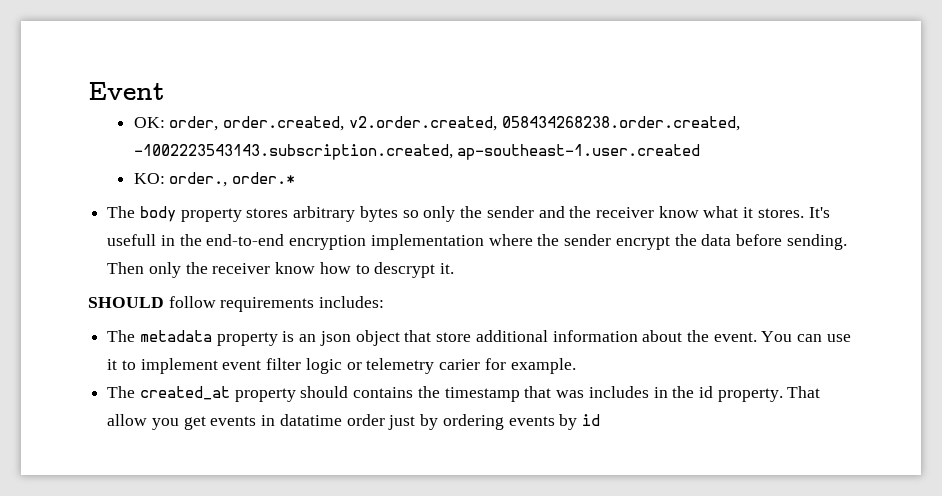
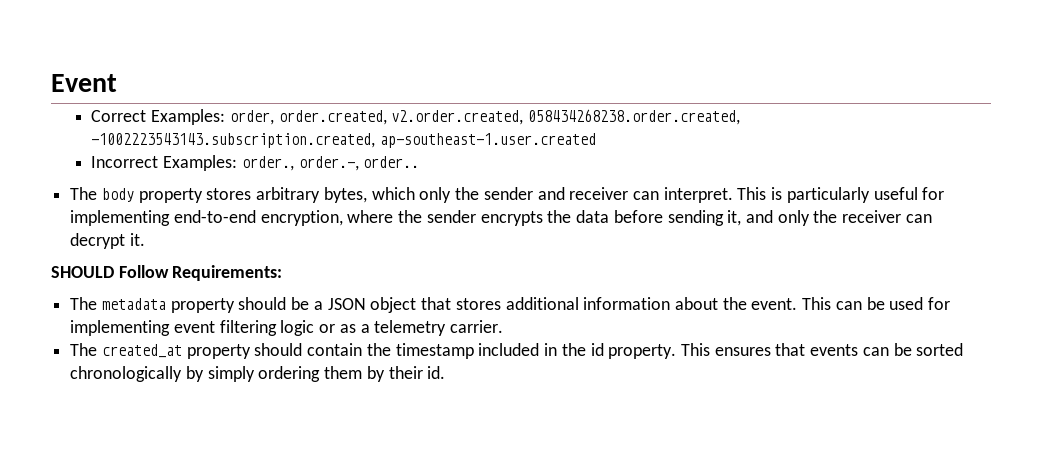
- OK: order, order.created, v2.order.created, 058434268238.order.created, -1002223543143.subscription.created, ap-southeast-1.user.created
+ Correct Examples: order, order.created, v2.order.created, 058434268238.order.created, -1002223543143.subscription.created, ap-southeast-1.user.created
- KO: order., order.*
+ Incorrect Examples: order., order.-, order..
- The body property stores arbitrary bytes so only the sender and the receiver know what it stores. It's usefull in the end-to-end encryption implementation where the sender encrypt the data before sending. Then only the receiver know how to descrypt it.
+ The body property stores arbitrary bytes, which only the sender and receiver can interpret. This is particularly useful for implementing end-to-end encryption, where the sender encrypts the data before sending it, and only the receiver can decrypt it.
- SHOULD follow requirements includes:
+ SHOULD Follow Requirements:
- The metadata property is an json object that store additional information about the event.
+ The metadata property should be a JSON object that stores additional information about the event.
- You can use it to implement event filter logic or telemetry carier for example.
+ This can be used for implementing event filtering logic or as a telemetry carrier.
- The created_at property should contains the timestamp that was includes in the id property.
+ The created_at property should contain the timestamp included in the id property.
- That allow you get events in datatime order just by ordering events by id
+ This ensures that events can be sorted chronologically by simply ordering them by their id.

